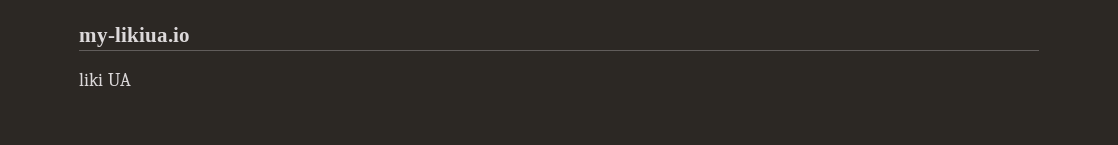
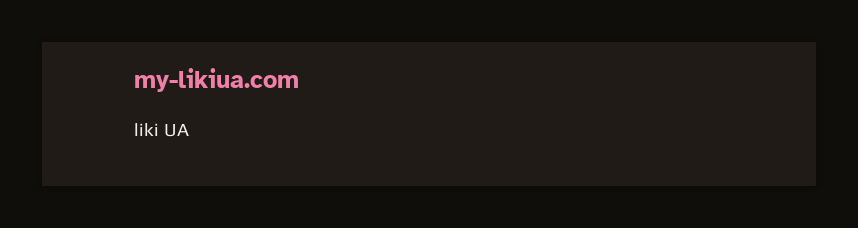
- my-likiua.io
+ my-likiua.com

